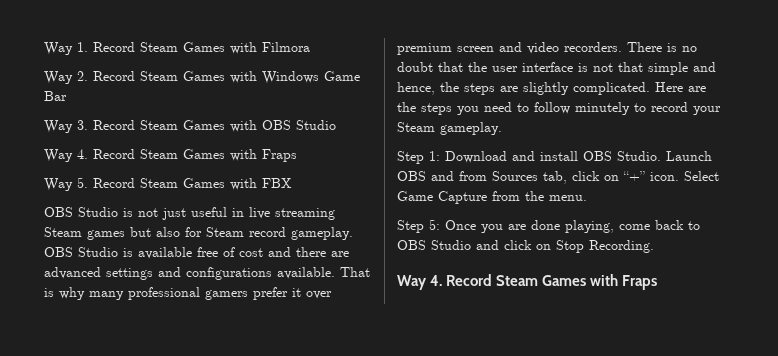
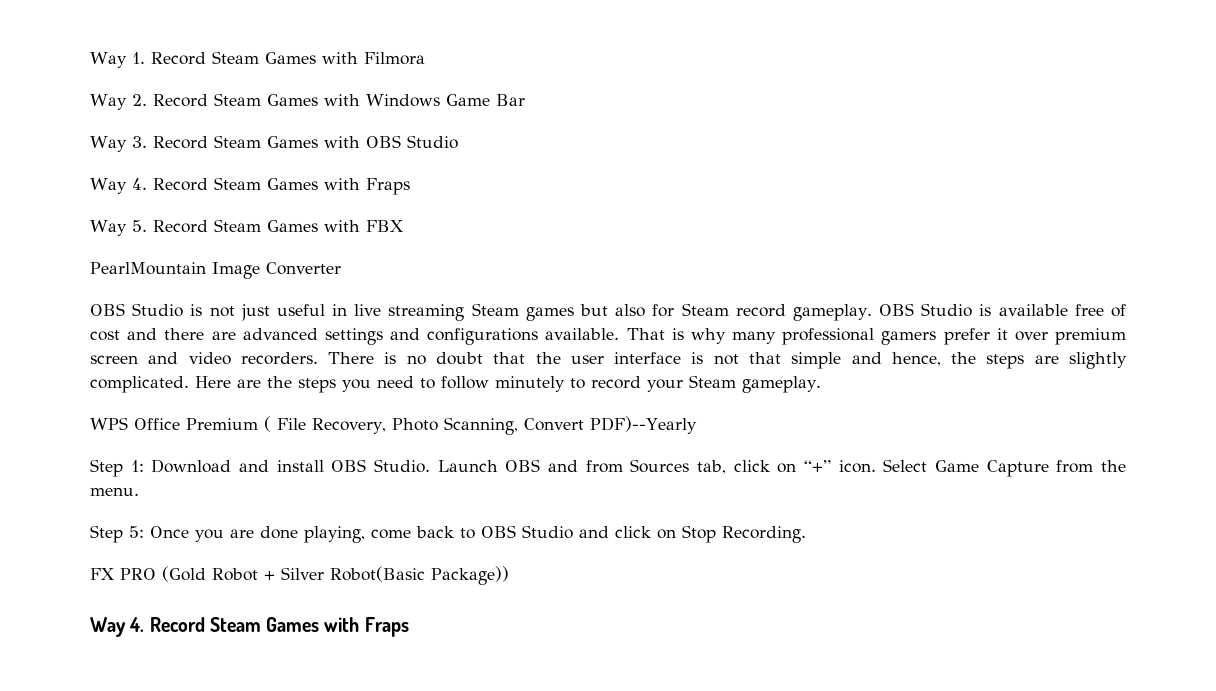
+ PearlMountain Image Converter
+ WPS Office Premium ( File Recovery, Photo Scanning, Convert PDF)--Yearly
+ FX PRO (Gold Robot + Silver Robot(Basic Package))

